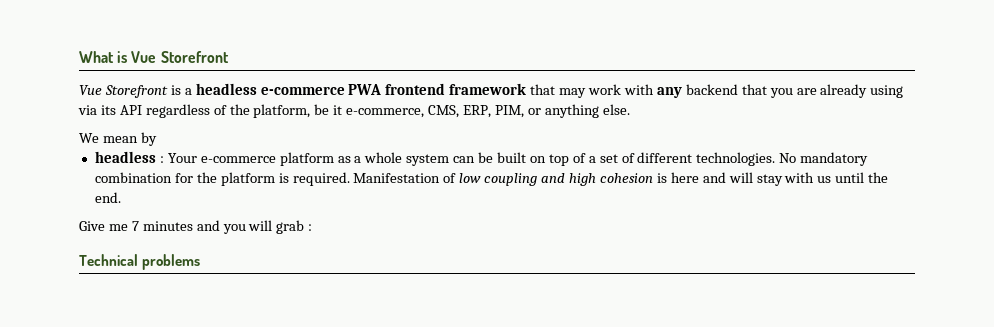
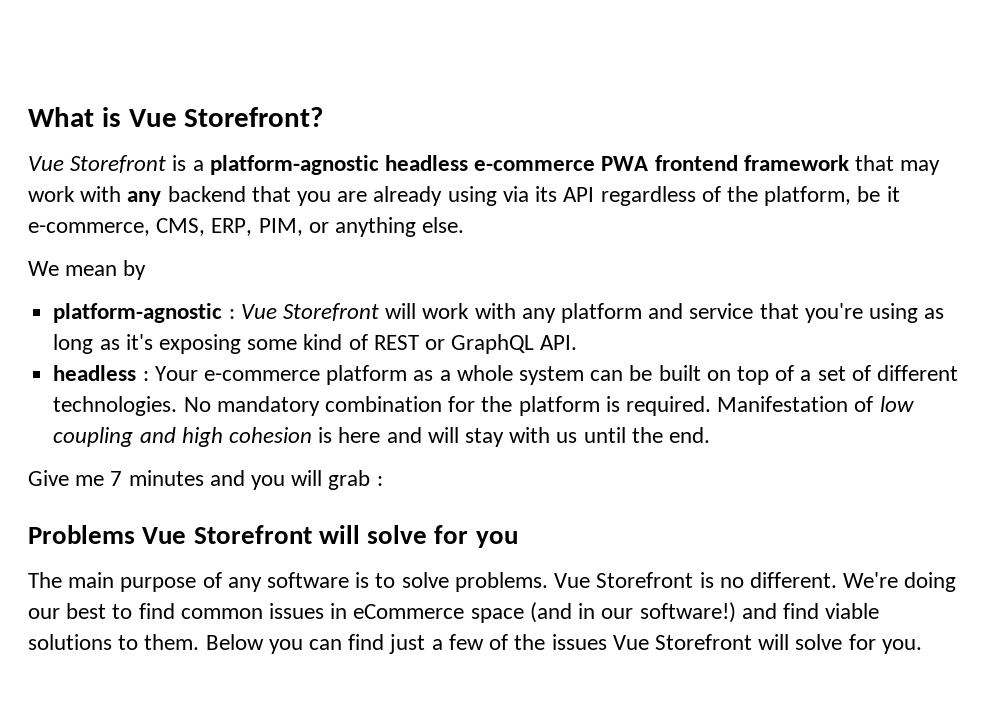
- What is Vue Storefront
+ What is Vue Storefront?
- Vue Storefront is a headless e-commerce PWA frontend framework that may work with any backend that you are already using via its API regardless of the platform, be it e-commerce, CMS, ERP, PIM, or anything else.
+ Vue Storefront is a platform-agnostic headless e-commerce PWA frontend framework that may work with any backend that you are already using via its API regardless of the platform, be it e-commerce, CMS, ERP, PIM, or anything else.
+ platform-agnostic : Vue Storefront will work with any platform and service that you're using as long as it's exposing some kind of REST or GraphQL API.
- Technical problems
+ Problems Vue Storefront will solve for you
+ The main purpose of any software is to solve problems. Vue Storefront is no different. We're doing our best to find common issues in eCommerce space (and in our software!) and find viable solutions to them. Below you can find just a few of the issues Vue Storefront will solve for you.

